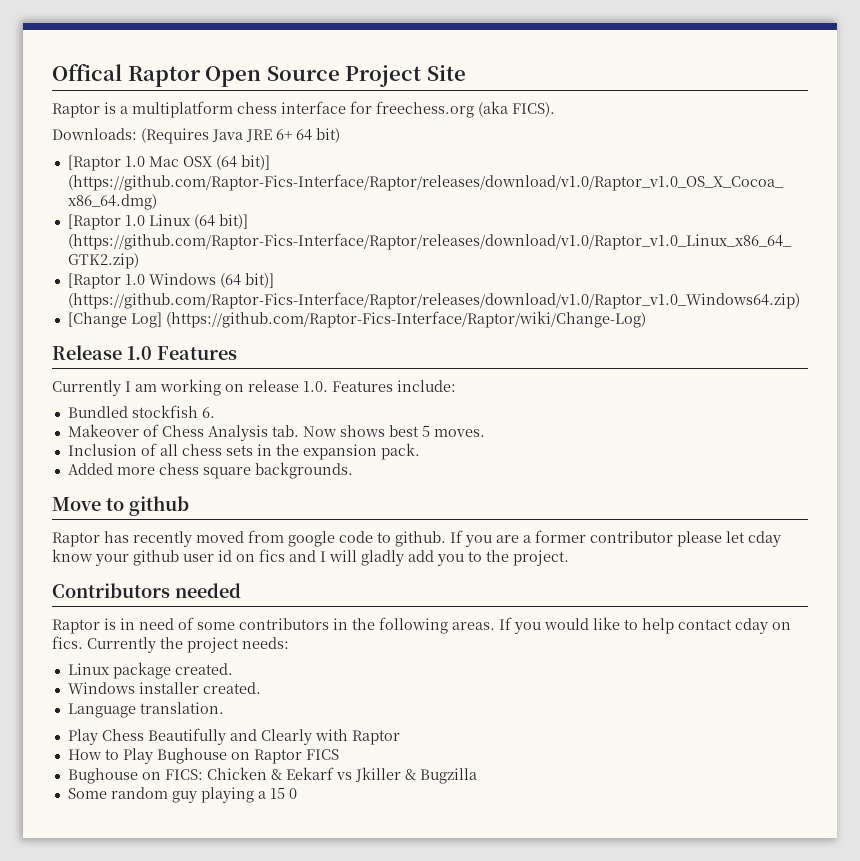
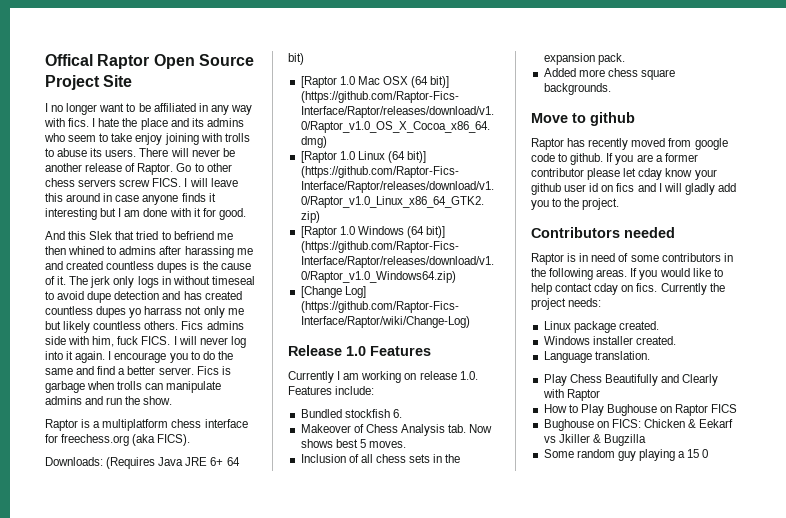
+ I no longer want to be affiliated in any way with fics. I hate the place and its admins who seem to take enjoy joining with trolls to abuse its users. There will never be another release of Raptor. Go to other chess servers screw FICS. I will leave this around in case anyone finds it interesting but I am done with it for good.
+ And this Slek that tried to befriend me then whined to admins after harassing me and created countless dupes is the cause of it. The jerk only logs in without timeseal to avoid dupe detection and has created countless dupes yo harrass not only me but likely countless others. Fics admins side with him, fuck FICS. I will never log into it again. I encourage you to do the same and find a better server. Fics is garbage when trolls can manipulate admins and run the show.

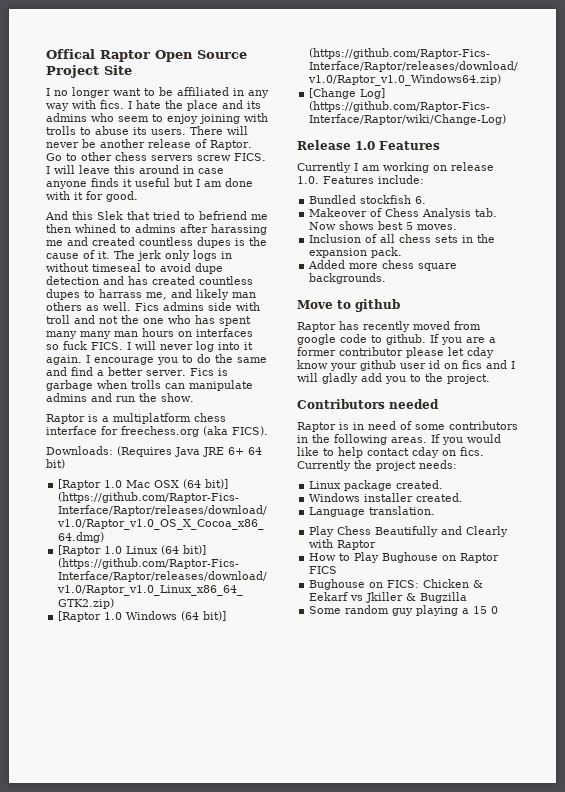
- I hate the place and its admins who seem to take enjoy joining with trolls to abuse its users.
+ I hate the place and its admins who seem to enjoy joining with trolls to abuse its users.
- I will leave this around in case anyone finds it interesting but I am done with it for good.
+ I will leave this around in case anyone finds it useful but I am done with it for good.
- The jerk only logs in without timeseal to avoid dupe detection and has created countless dupes yo harrass not only me but likely countless others. Fics admins side with him, fuck FICS.
+ The jerk only logs in without timeseal to avoid dupe detection and has created countless dupes to harrass me, and likely man others as well. Fics admins side with troll and not the one who has spent many many man hours on interfaces so fuck FICS.

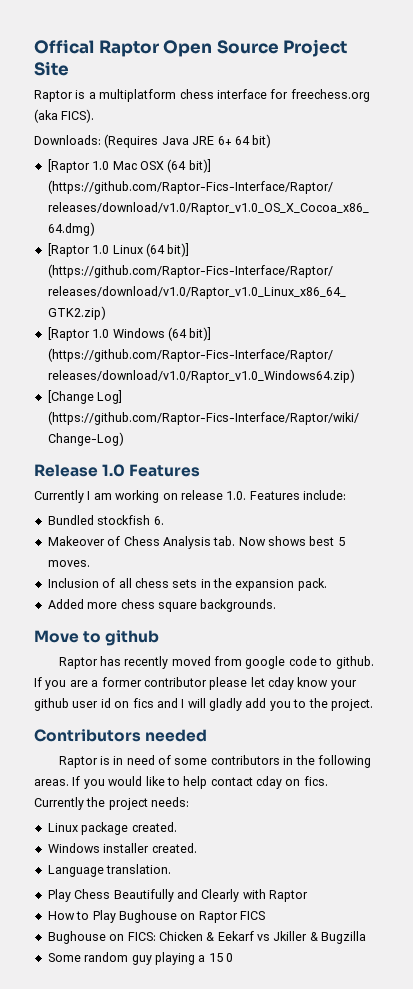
- I no longer want to be affiliated in any way with fics. I hate the place and its admins who seem to enjoy joining with trolls to abuse its users. There will never be another release of Raptor. Go to other chess servers screw FICS. I will leave this around in case anyone finds it useful but I am done with it for good.
- And this Slek that tried to befriend me then whined to admins after harassing me and created countless dupes is the cause of it. The jerk only logs in without timeseal to avoid dupe detection and has created countless dupes to harrass me, and likely man others as well. Fics admins side with troll and not the one who has spent many many man hours on interfaces so fuck FICS. I will never log into it again. I encourage you to do the same and find a better server. Fics is garbage when trolls can manipulate admins and run the show.

